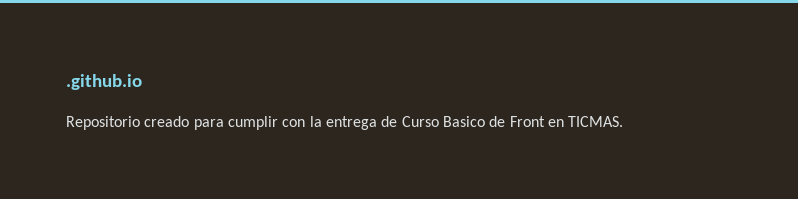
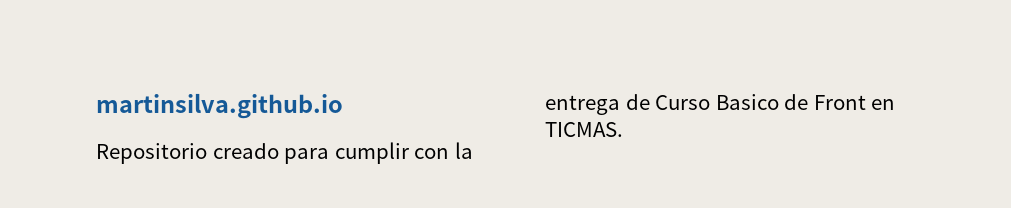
- .github.io
+ martinsilva.github.io

